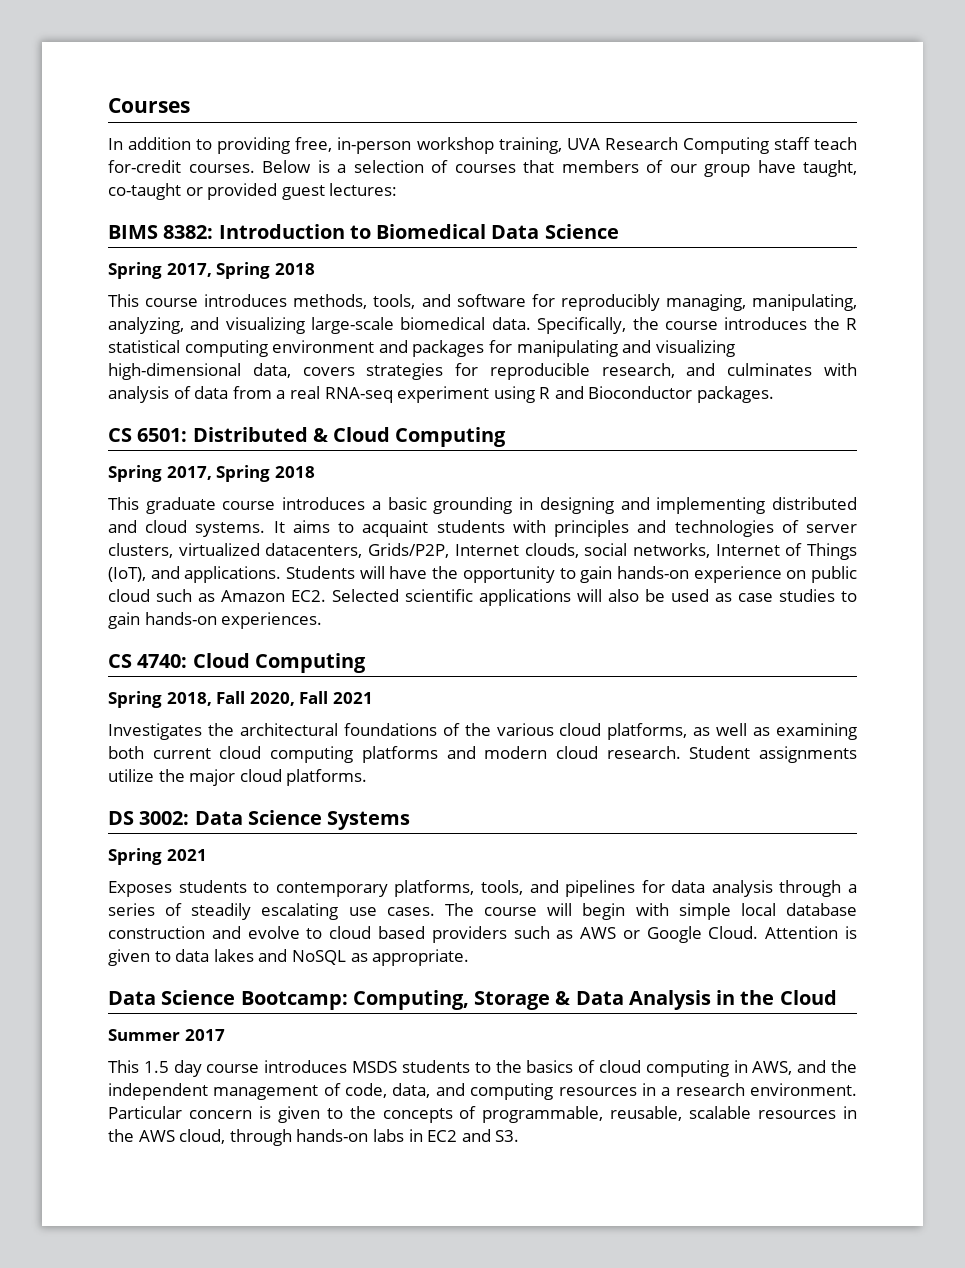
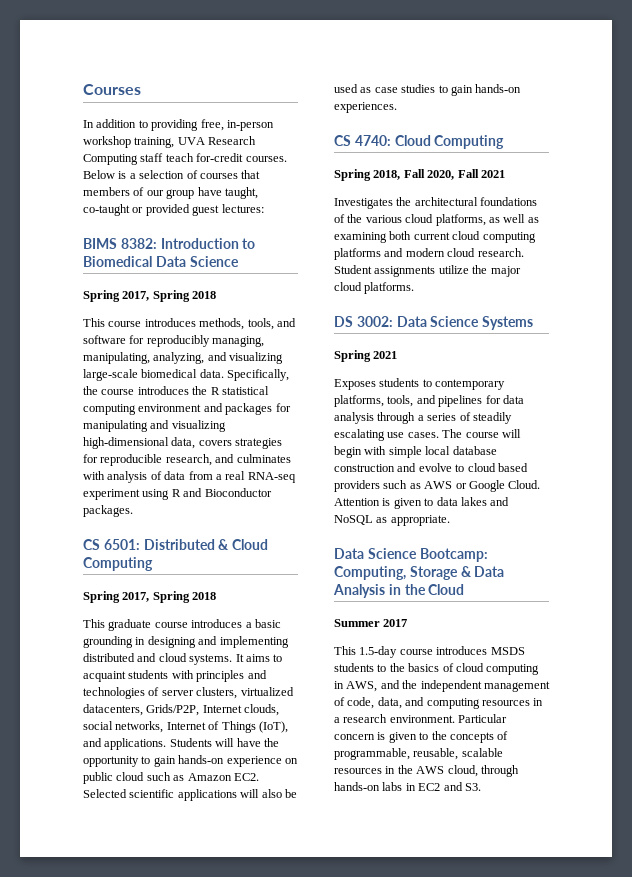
- This 1.5 day course introduces MSDS students to the basics of cloud computing in AWS, and the independent management of code, data, and computing resources in a research environment.
+ This 1.5-day course introduces MSDS students to the basics of cloud computing in AWS, and the independent management of code, data, and computing resources in a research environment.

